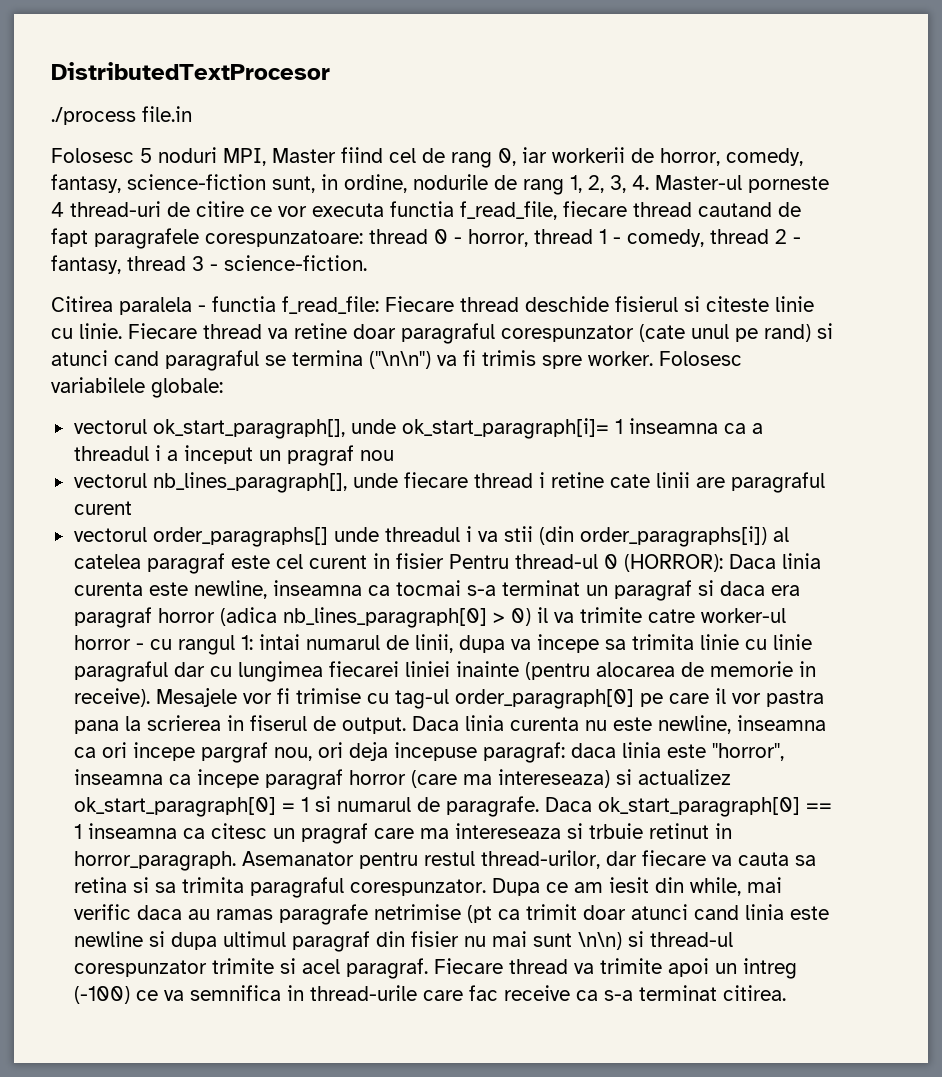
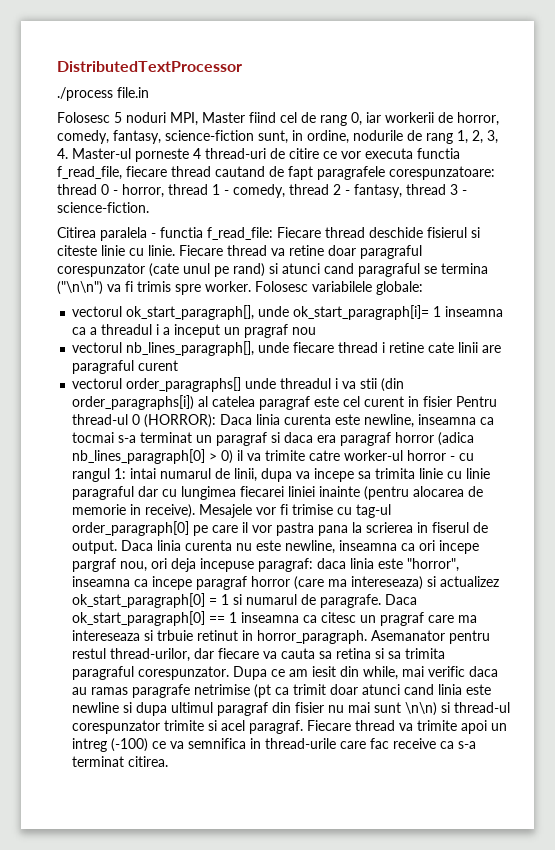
- DistributedTextProcesor
+ DistributedTextProcessor

